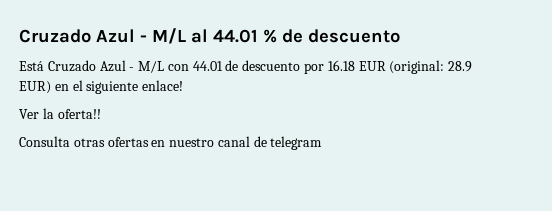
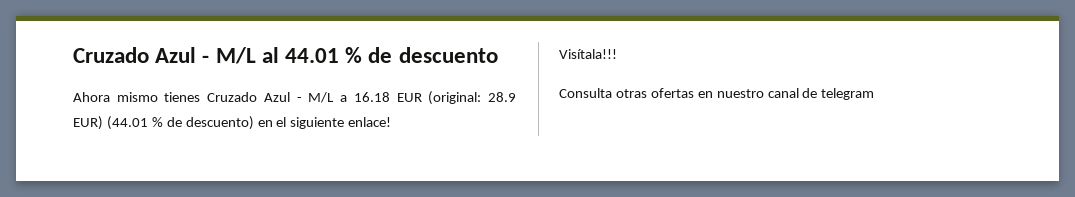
- Está Cruzado Azul - M/L con 44.01 de descuento por 16.18 EUR (original: 28.9 EUR) en el siguiente enlace!
+ Ahora mismo tienes Cruzado Azul - M/L a 16.18 EUR (original: 28.9 EUR) (44.01 % de descuento) en el siguiente enlace!
- Ver la oferta!!
+ Visítala!!!

